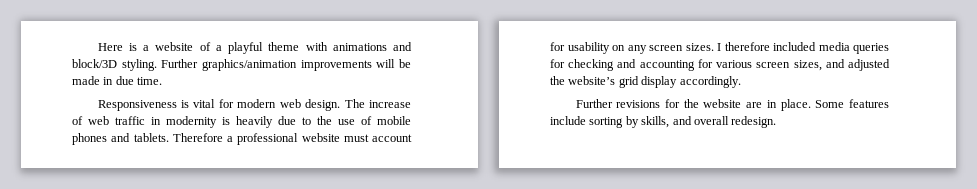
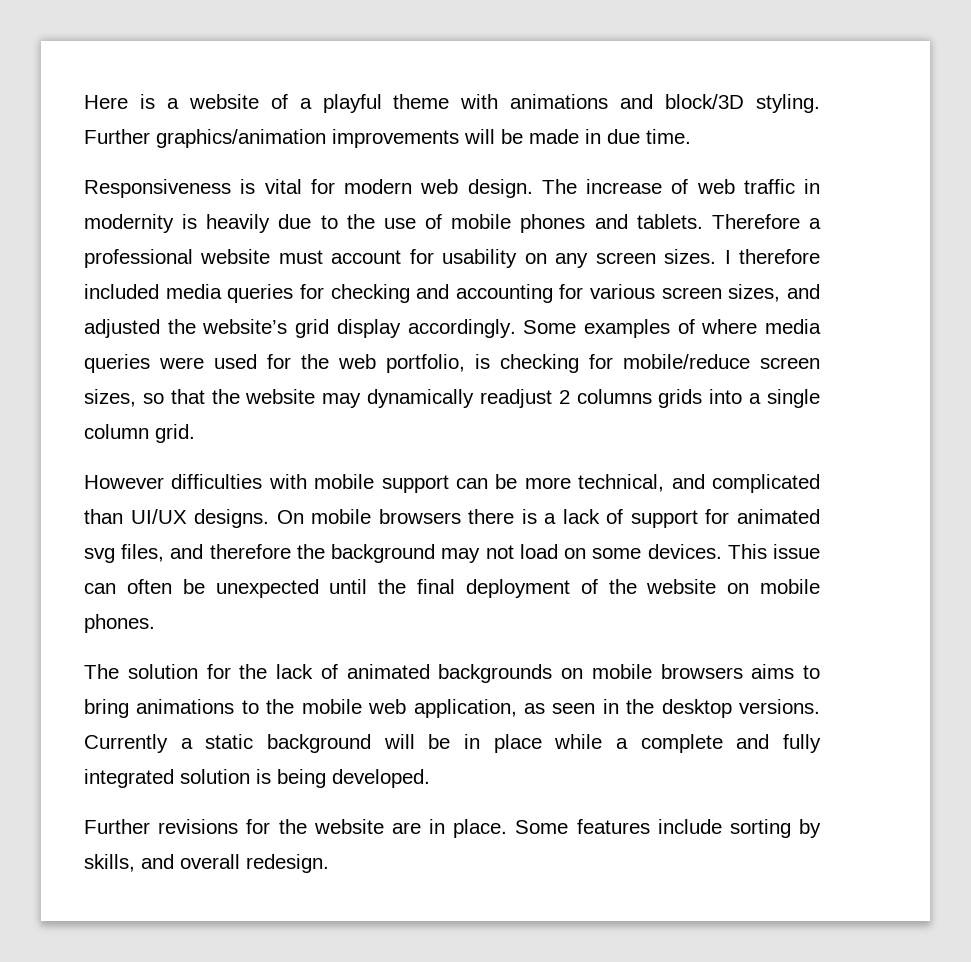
+ Some examples of where media queries were used for the web portfolio, is checking for mobile/reduce screen sizes, so that the website may dynamically readjust 2 columns grids into a single column grid.
+ However difficulties with mobile support can be more technical, and complicated than UI/UX designs. On mobile browsers there is a lack of support for animated svg files, and therefore the background may not load on some devices. This issue can often be unexpected until the final deployment of the website on mobile phones.
+ The solution for the lack of animated backgrounds on mobile browsers aims to bring animations to the mobile web application, as seen in the desktop versions. Currently a static background will be in place while a complete and fully integrated solution is being developed.

